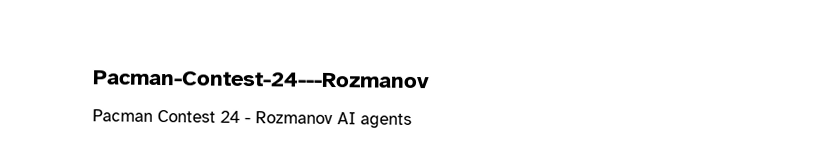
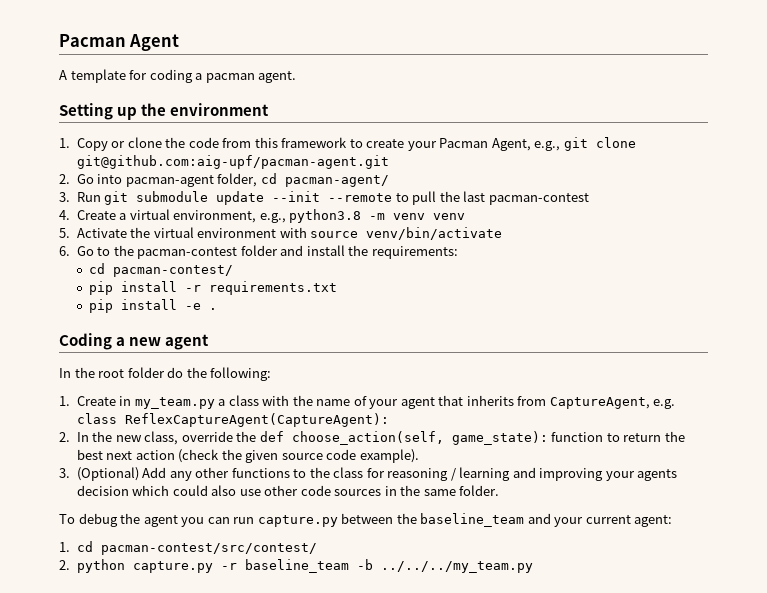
- Pacman-Contest-24---Rozmanov
- Pacman Contest 24 - Rozmanov AI agents
+ Pacman Agent
+ A template for coding a pacman agent.
+ Setting up the environment
+ 1. Copy or clone the code from this framework to create your Pacman Agent, e.g., git clone git@github.com:aig-upf/pacman-agent.git
+ 2. Go into pacman-agent folder, cd pacman-agent/
+ 3. Run git submodule update --init --remote to pull the last pacman-contest
+ 4. Create a virtual environment, e.g., python3.8 -m venv venv
+ 5. Activate the virtual environment with source venv/bin/activate
+ 6. Go to the pacman-contest folder and install the requirements:
+ cd pacman-contest/
+ pip install -r requirements.txt
+ pip install -e .
+ Coding a new agent
+ In the root folder do the following:
+ 1. Create in my_team.py a class with the name of your agent that inherits from CaptureAgent, e.g. class ReflexCaptureAgent(CaptureAgent):
+ 2. In the new class, override the def choose_action(self, game_state): function to return the best next action (check the given source code example).
+ 3. (Optional) Add any other functions to the class for reasoning / learning and improving your agents decision which could also use other code sources in the same folder.
+ To debug the agent you can run capture.py between the baseline_team and your current agent:
+ 1. cd pacman-contest/src/contest/
+ 2. python capture.py -r baseline_team -b ../../../my_team.py

